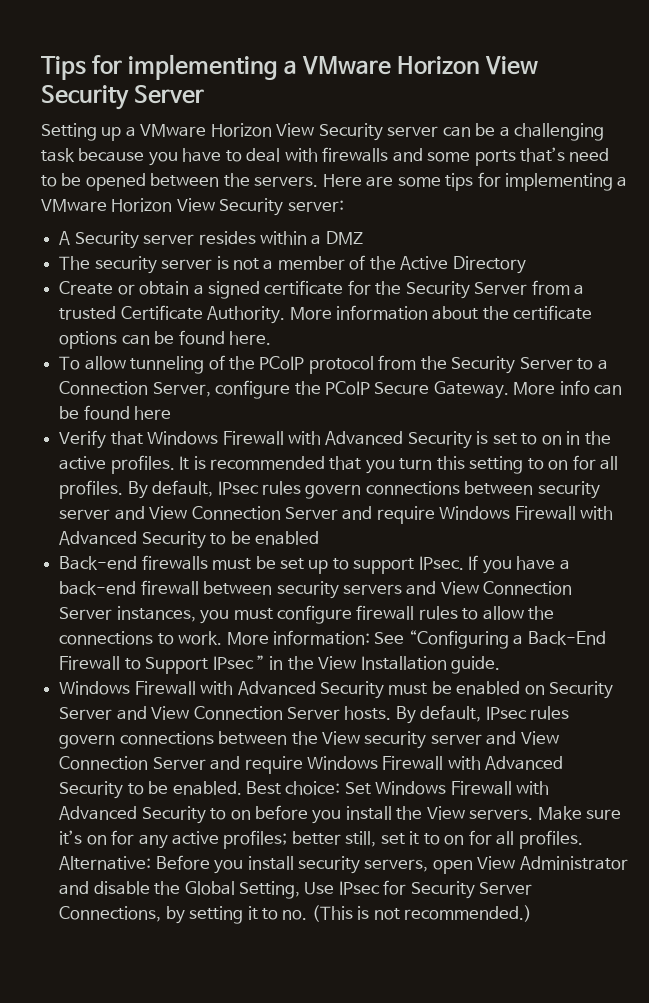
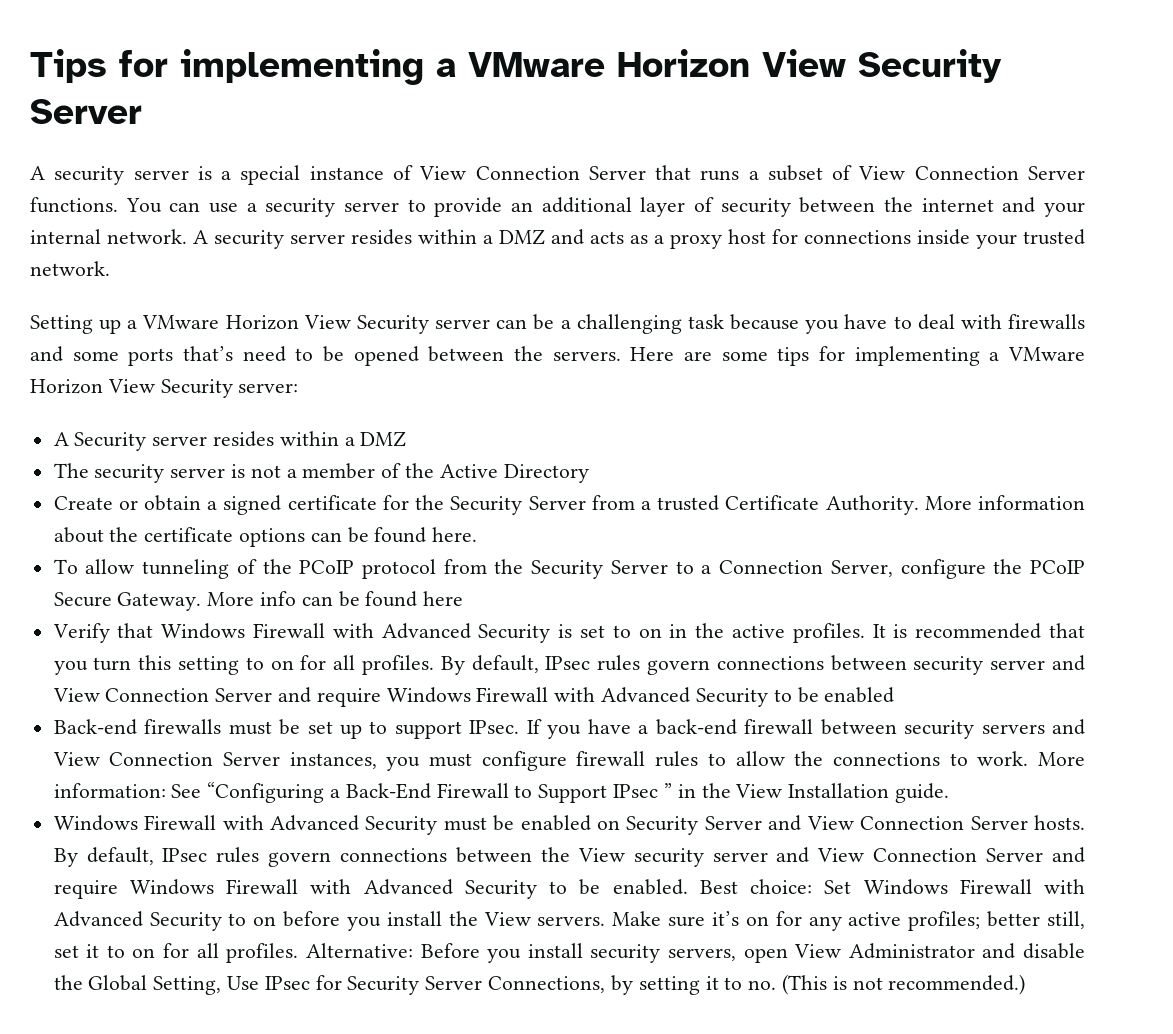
+ A security server is a special instance of View Connection Server that runs a subset of View Connection Server functions. You can use a security server to provide an additional layer of security between the internet and your internal network. A security server resides within a DMZ and acts as a proxy host for connections inside your trusted network.

